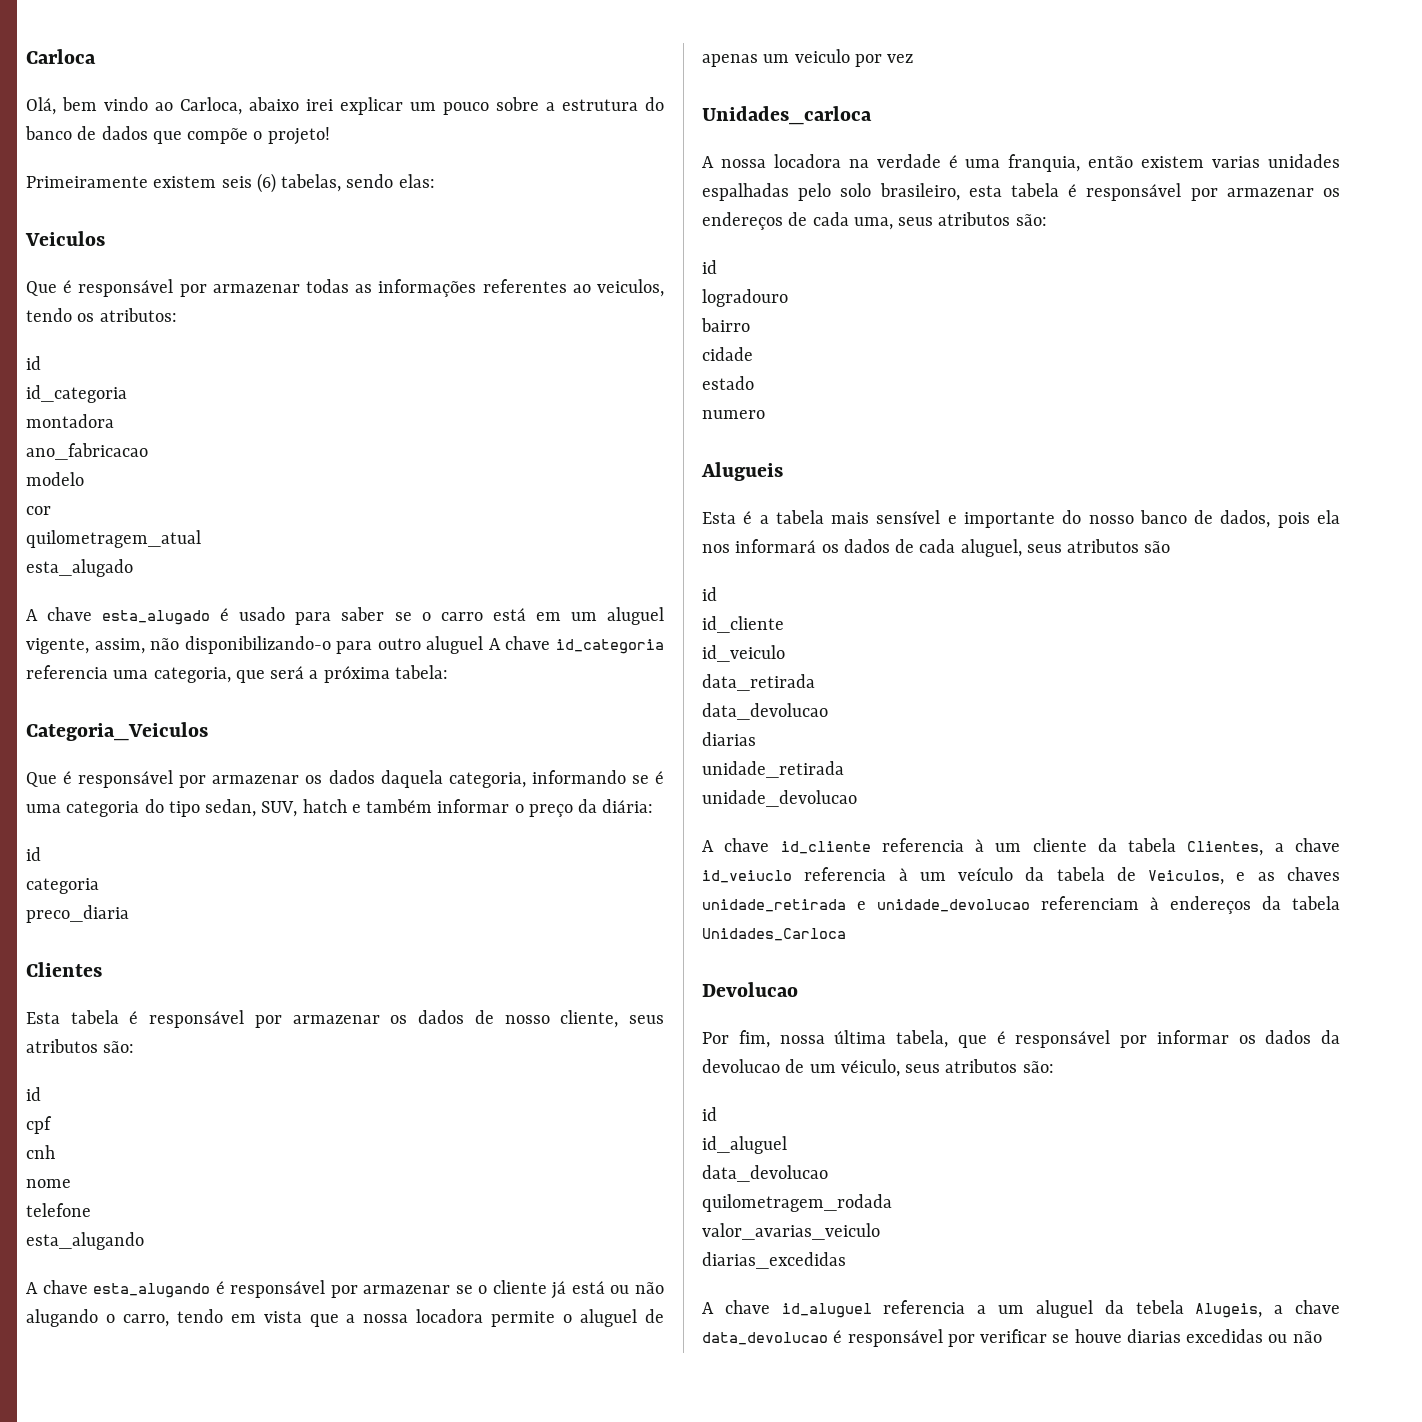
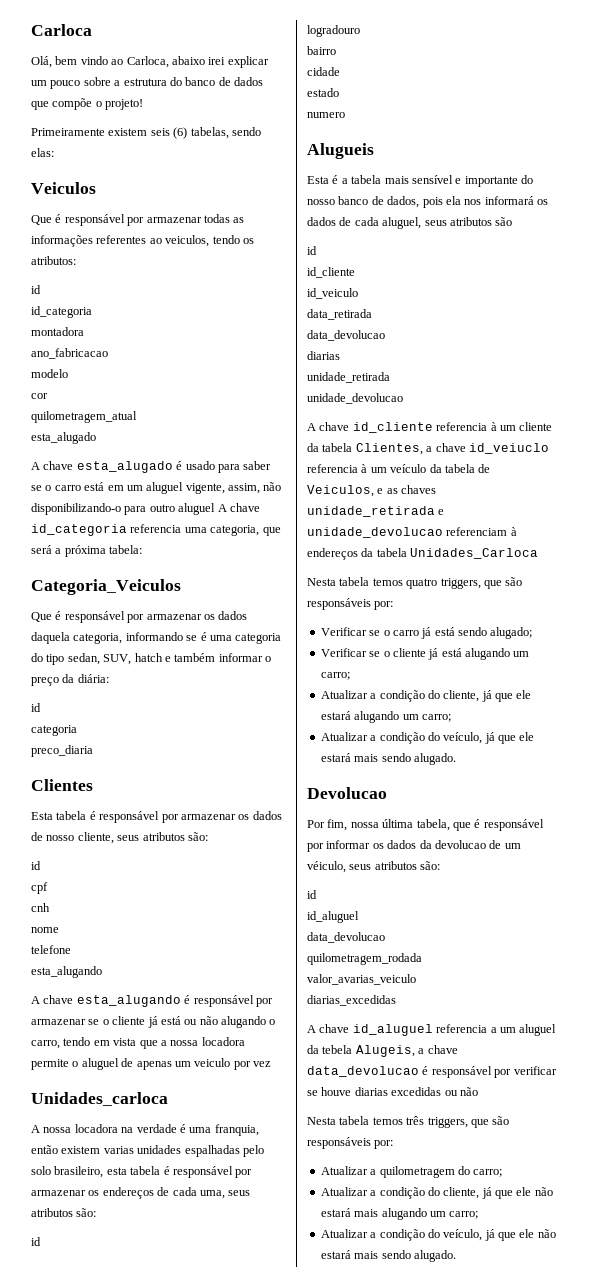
+ Nesta tabela temos quatro triggers, que são responsáveis por:
+ Verificar se o carro já está sendo alugado;
+ Verificar se o cliente já está alugando um carro;
+ Atualizar a condição do cliente, já que ele estará alugando um carro;
+ Atualizar a condição do veículo, já que ele estará mais sendo alugado.
+ Nesta tabela temos três triggers, que são responsáveis por:
+ Atualizar a quilometragem do carro;
+ Atualizar a condição do cliente, já que ele não estará mais alugando um carro;
+ Atualizar a condição do veículo, já que ele não estará mais sendo alugado.

